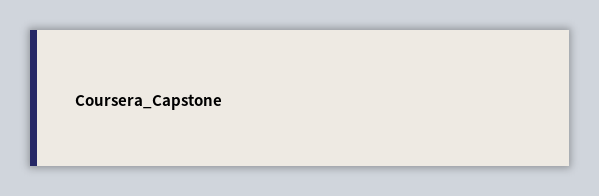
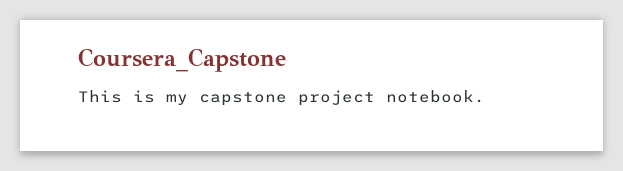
+ This is my capstone project notebook.

